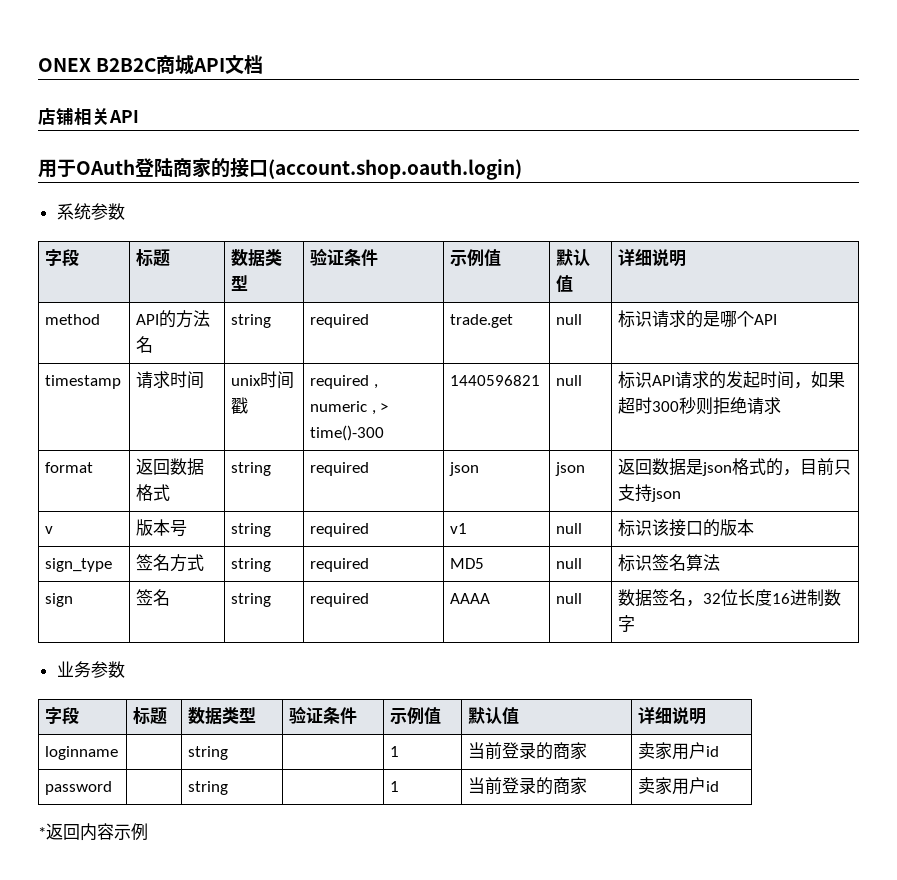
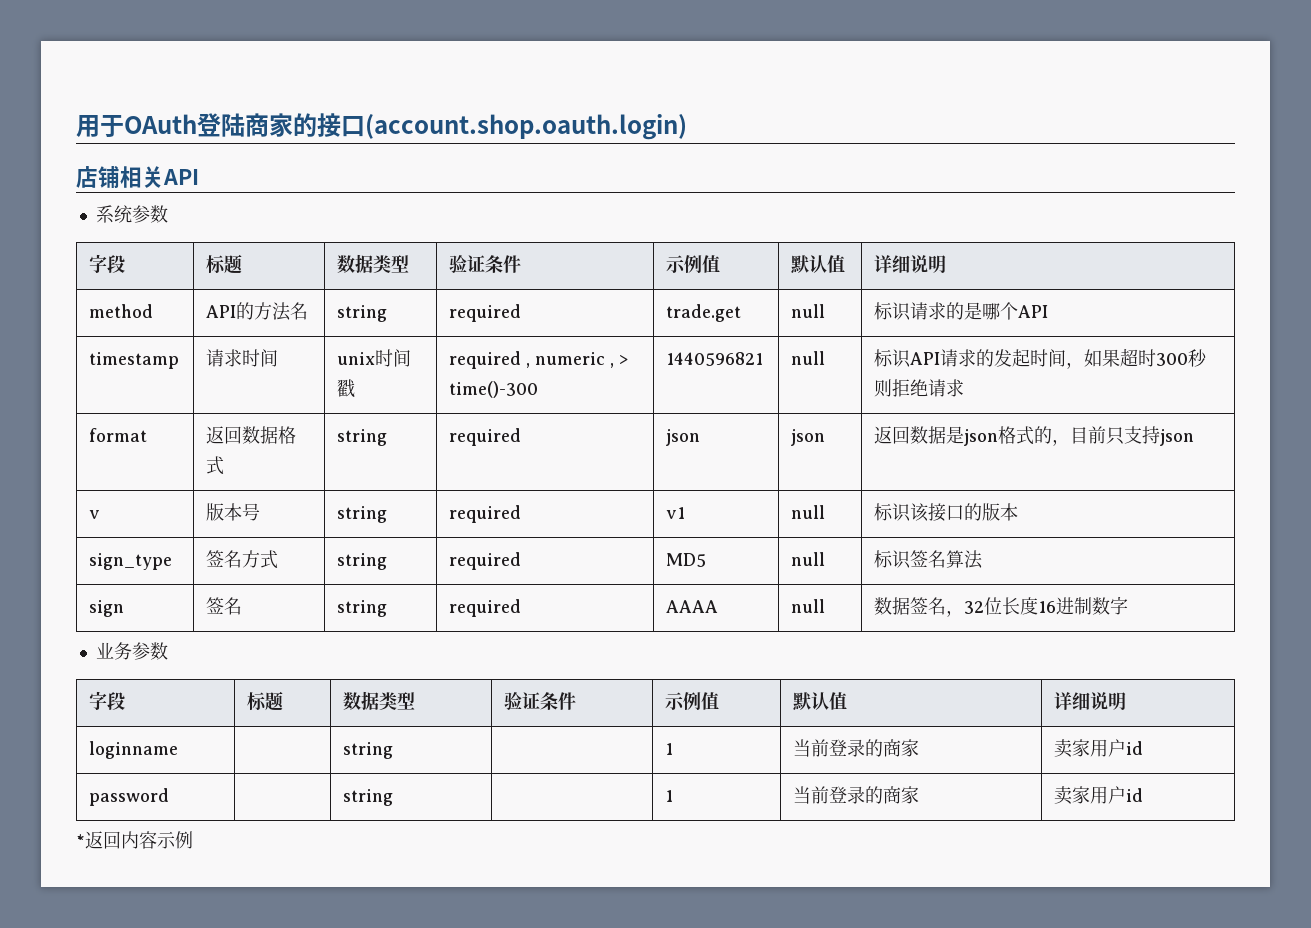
- ONEX B2B2C商城API文档
- 店铺相关API
+ 店铺相关API

